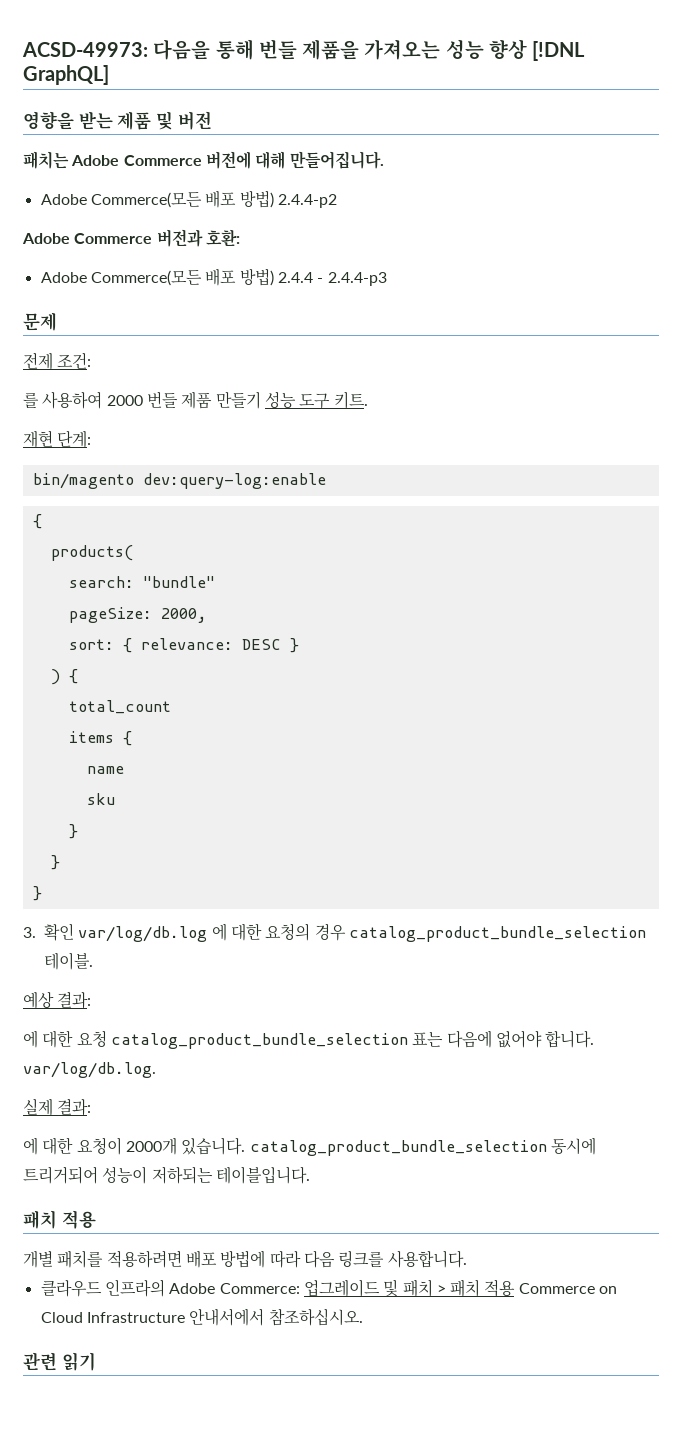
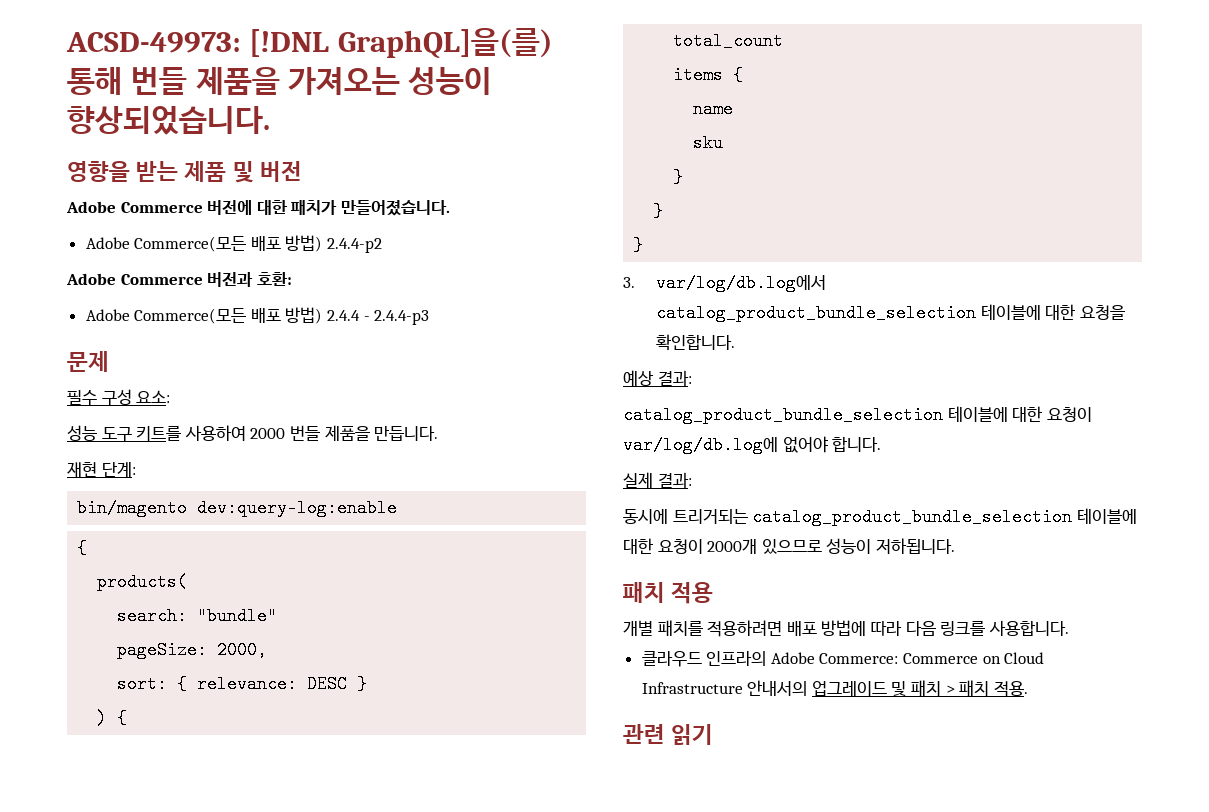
- ACSD-49973: 다음을 통해 번들 제품을 가져오는 성능 향상 [!DNL GraphQL]
+ ACSD-49973: [!DNL GraphQL]을(를) 통해 번들 제품을 가져오는 성능이 향상되었습니다.
- 패치는 Adobe Commerce 버전에 대해 만들어집니다.
+ Adobe Commerce 버전에 대한 패치가 만들어졌습니다.
- 전제 조건:
- 를 사용하여 2000 번들 제품 만들기 성능 도구 키트.
+ 필수 구성 요소:
+ 성능 도구 키트를 사용하여 2000 번들 제품을 만듭니다.
- 3. 확인 var/log/db.log 에 대한 요청의 경우 catalog_product_bundle_selection 테이블.
+ 3. var/log/db.log에서 catalog_product_bundle_selection 테이블에 대한 요청을 확인합니다.
  예상 결과:
- 에 대한 요청 catalog_product_bundle_selection 표는 다음에 없어야 합니다. var/log/db.log.
+ catalog_product_bundle_selection 테이블에 대한 요청이 var/log/db.log에 없어야 합니다.
- 에 대한 요청이 2000개 있습니다. catalog_product_bundle_selection 동시에 트리거되어 성능이 저하되는 테이블입니다.
+ 동시에 트리거되는 catalog_product_bundle_selection 테이블에 대한 요청이 2000개 있으므로 성능이 저하됩니다.
- 클라우드 인프라의 Adobe Commerce: 업그레이드 및 패치 > 패치 적용 Commerce on Cloud Infrastructure 안내서에서 참조하십시오.
+ 클라우드 인프라의 Adobe Commerce: Commerce on Cloud Infrastructure 안내서의 업그레이드 및 패치 > 패치 적용.

